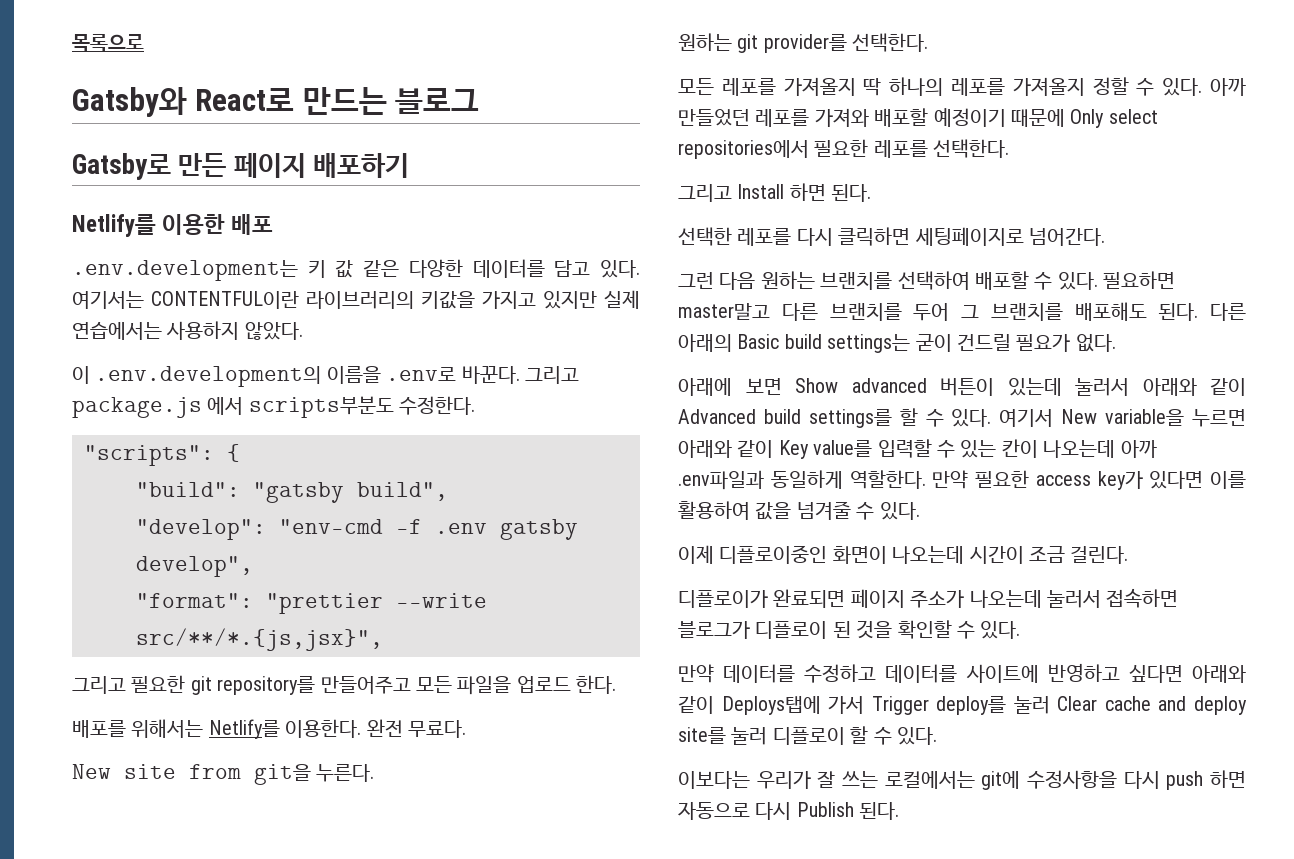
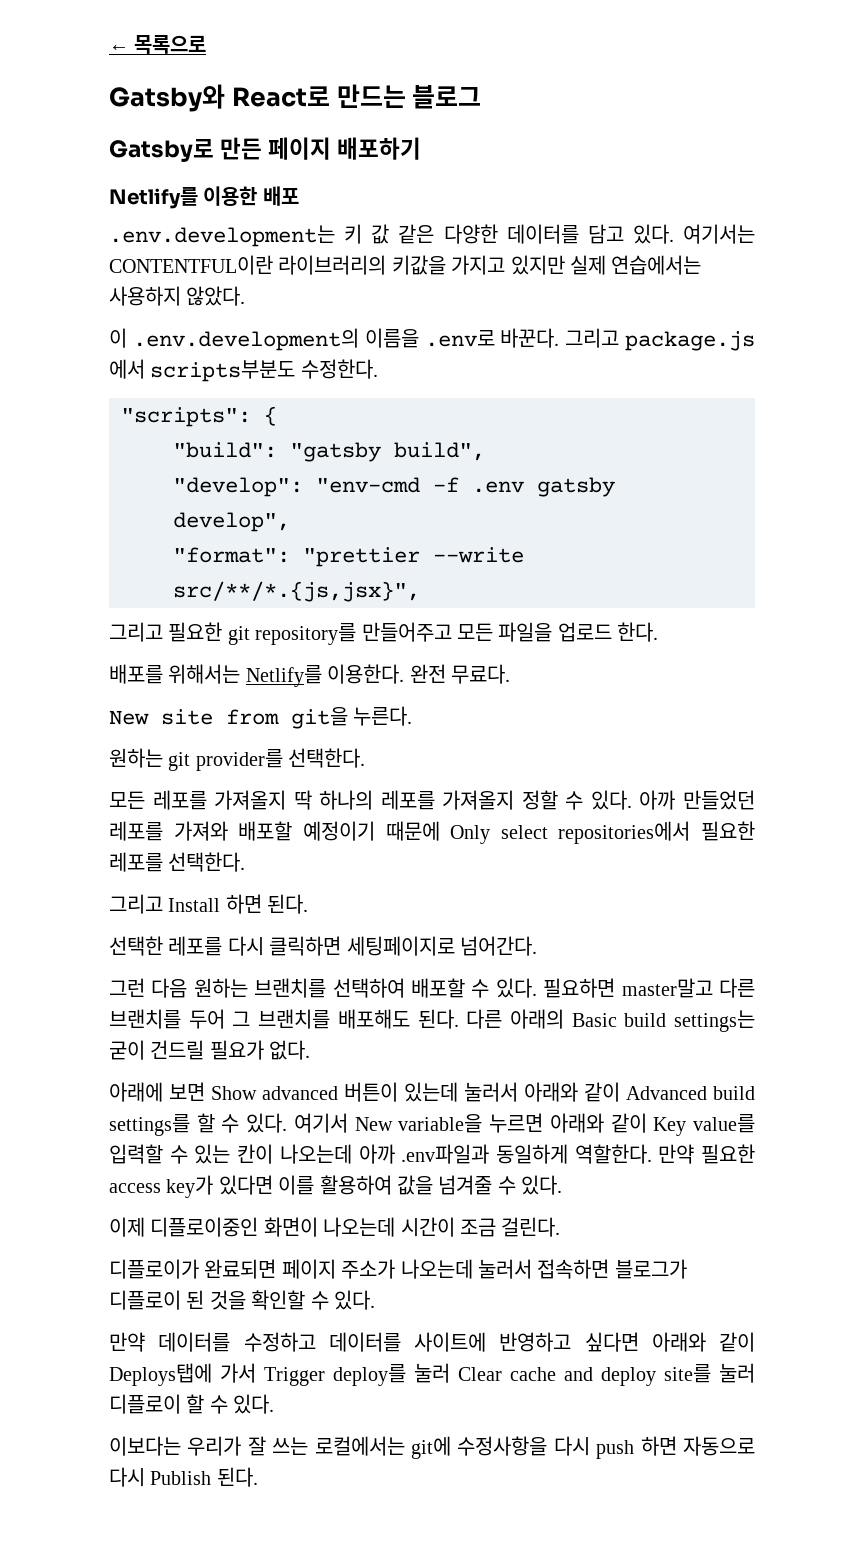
- 목록으로
+ ← 목록으로

